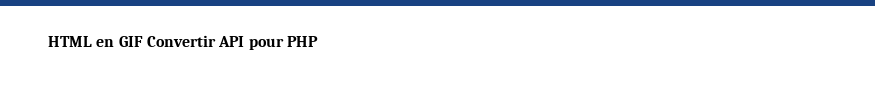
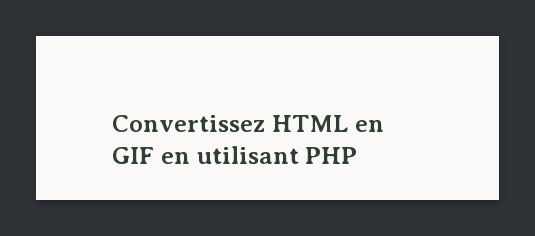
- HTML en GIF Convertir API pour PHP
+ Convertissez HTML en GIF en utilisant PHP

